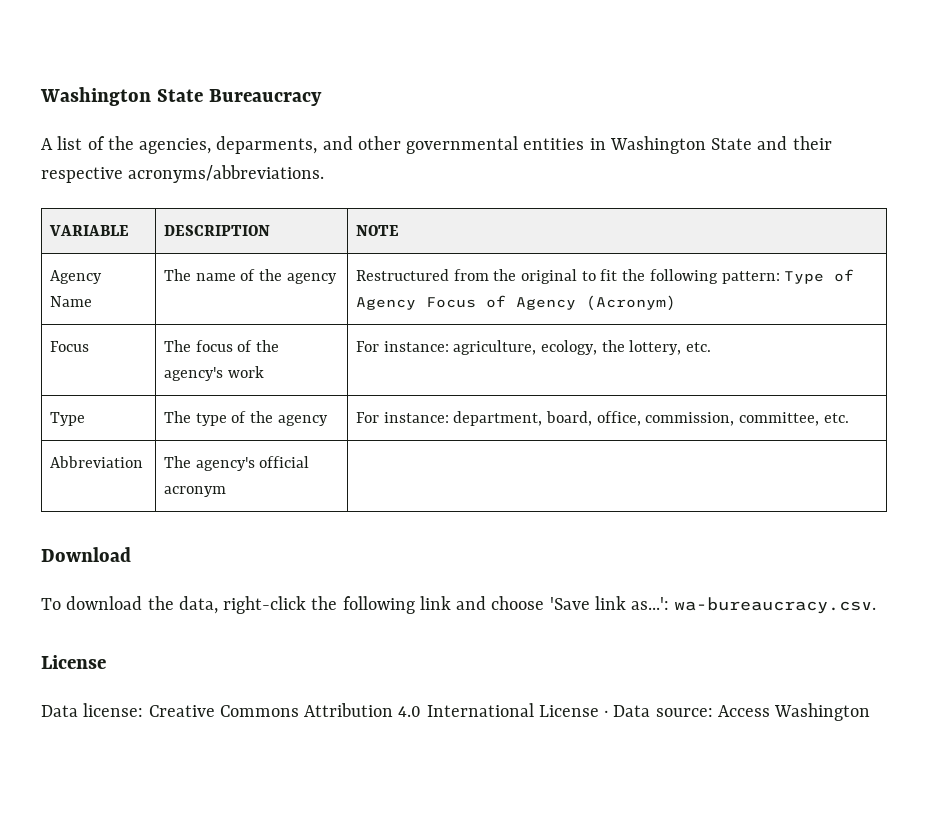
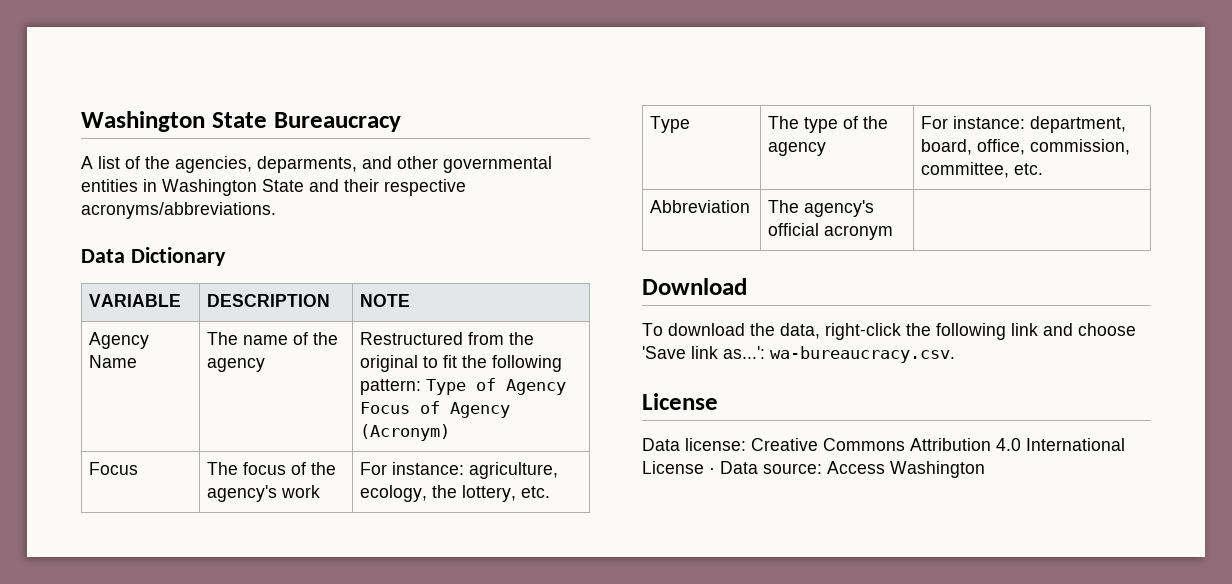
+ Data Dictionary

